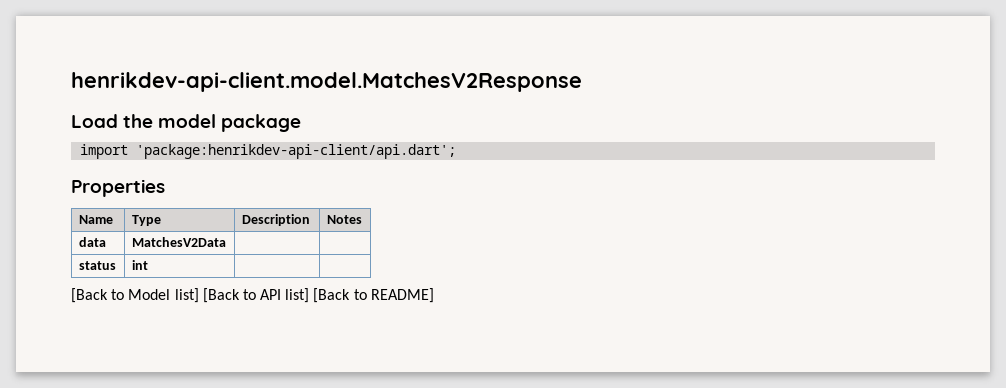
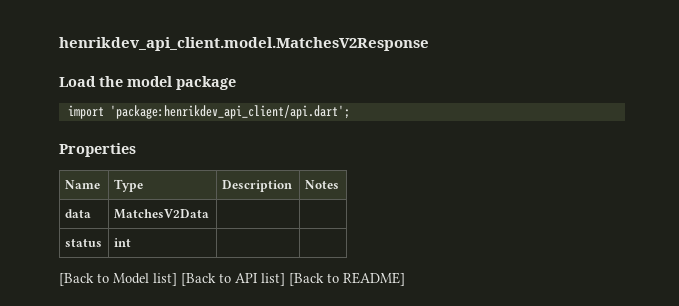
- henrikdev-api-client.model.MatchesV2Response
+ henrikdev_api_client.model.MatchesV2Response
- import 'package:henrikdev-api-client/api.dart';
+ import 'package:henrikdev_api_client/api.dart';

